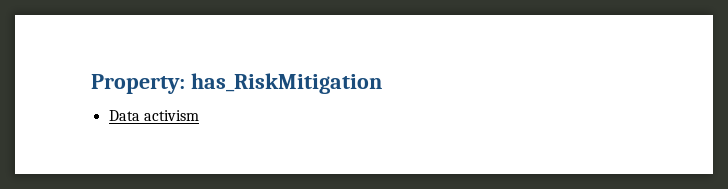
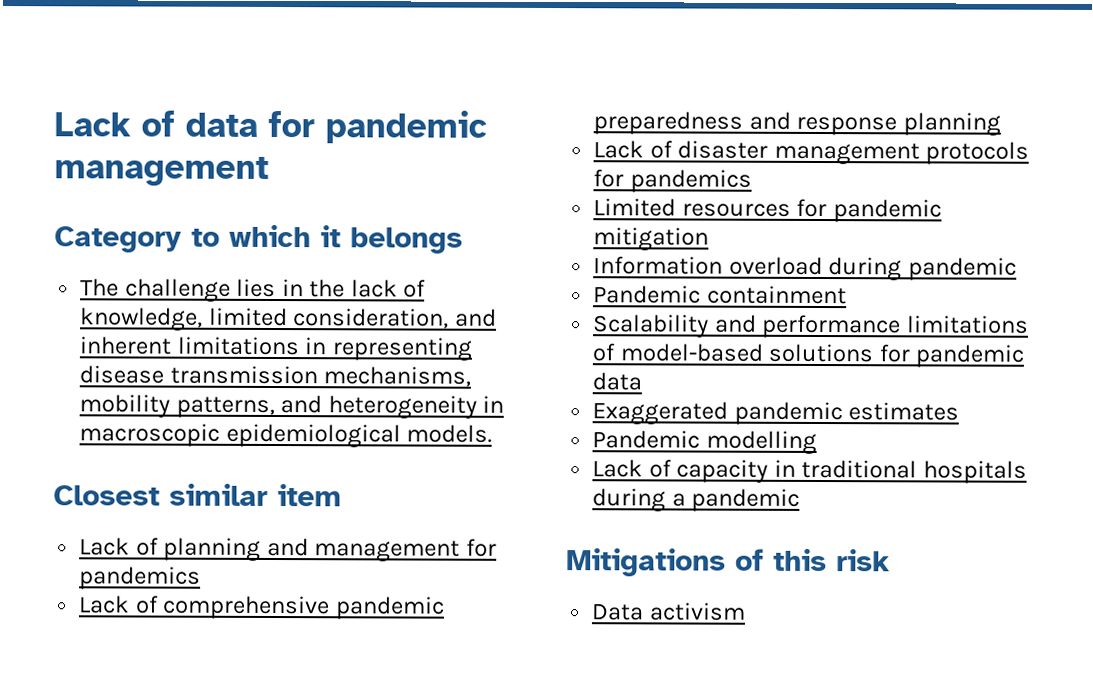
- Property: has_RiskMitigation
+ Lack of data for pandemic management
+ Category to which it belongs
+ The challenge lies in the lack of knowledge, limited consideration, and inherent limitations in representing disease transmission mechanisms, mobility patterns, and heterogeneity in macroscopic epidemiological models.
+ Closest similar item
+ Lack of planning and management for pandemics
+ Lack of comprehensive pandemic preparedness and response planning
+ Lack of disaster management protocols for pandemics
+ Limited resources for pandemic mitigation
+ Information overload during pandemic
+ Pandemic containment
+ Scalability and performance limitations of model-based solutions for pandemic data
+ Exaggerated pandemic estimates
+ Pandemic modelling
+ Lack of capacity in traditional hospitals during a pandemic
+ Mitigations of this risk

